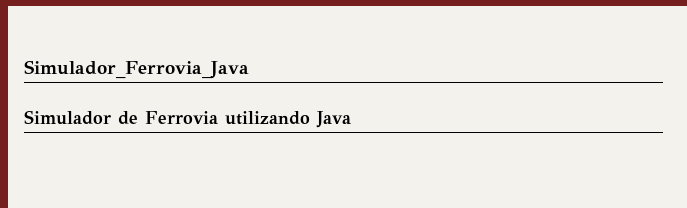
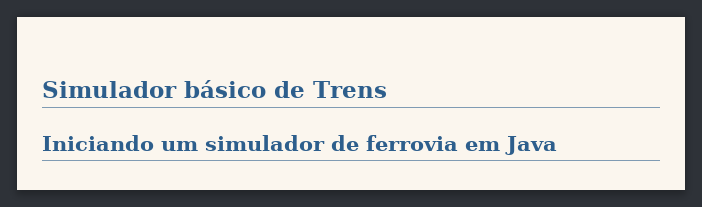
- Simulador_Ferrovia_Java
- Simulador de Ferrovia utilizando Java
+ Simulador básico de Trens
+ Iniciando um simulador de ferrovia em Java

